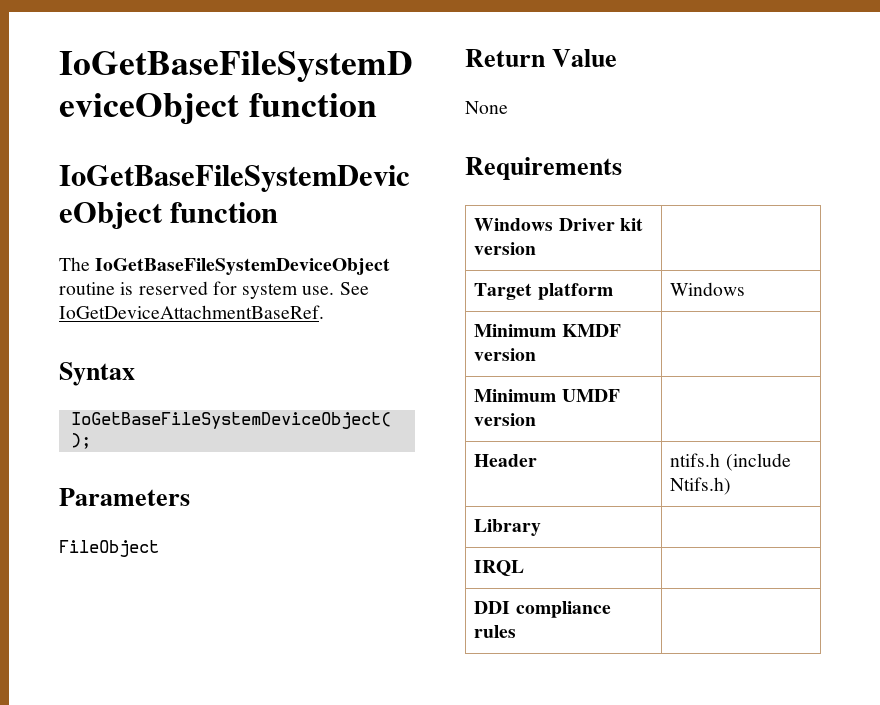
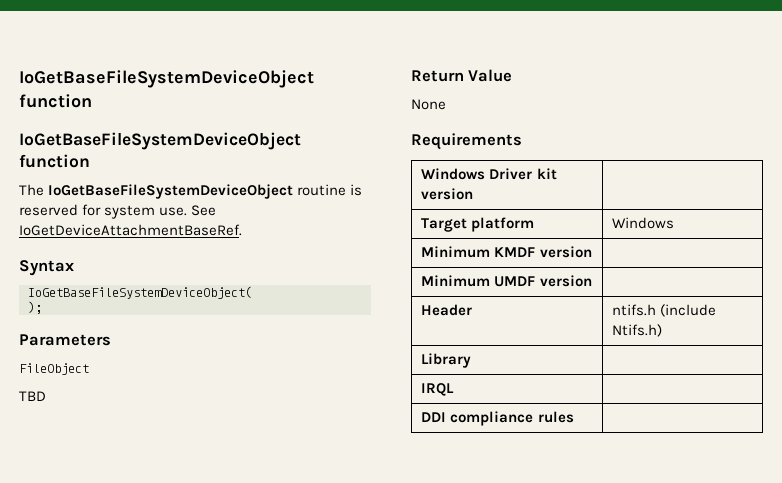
+ TBD

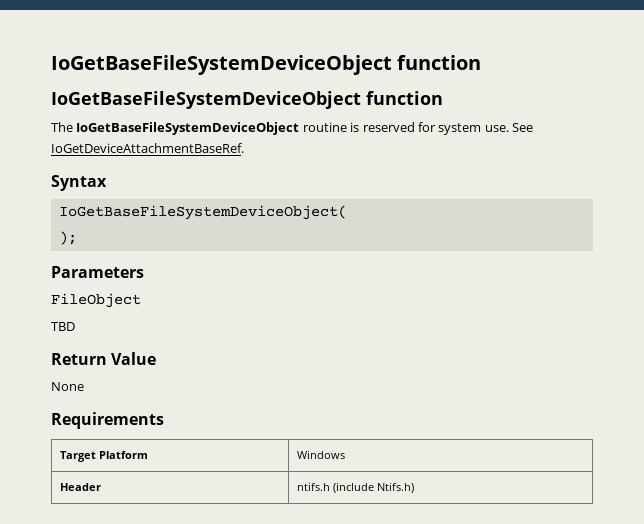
- Windows Driver kit version |
- Target platform | Windows
- Minimum KMDF version |
- Minimum UMDF version |
+ Target Platform | Windows
- Library |
- IRQL |
- DDI compliance rules |

